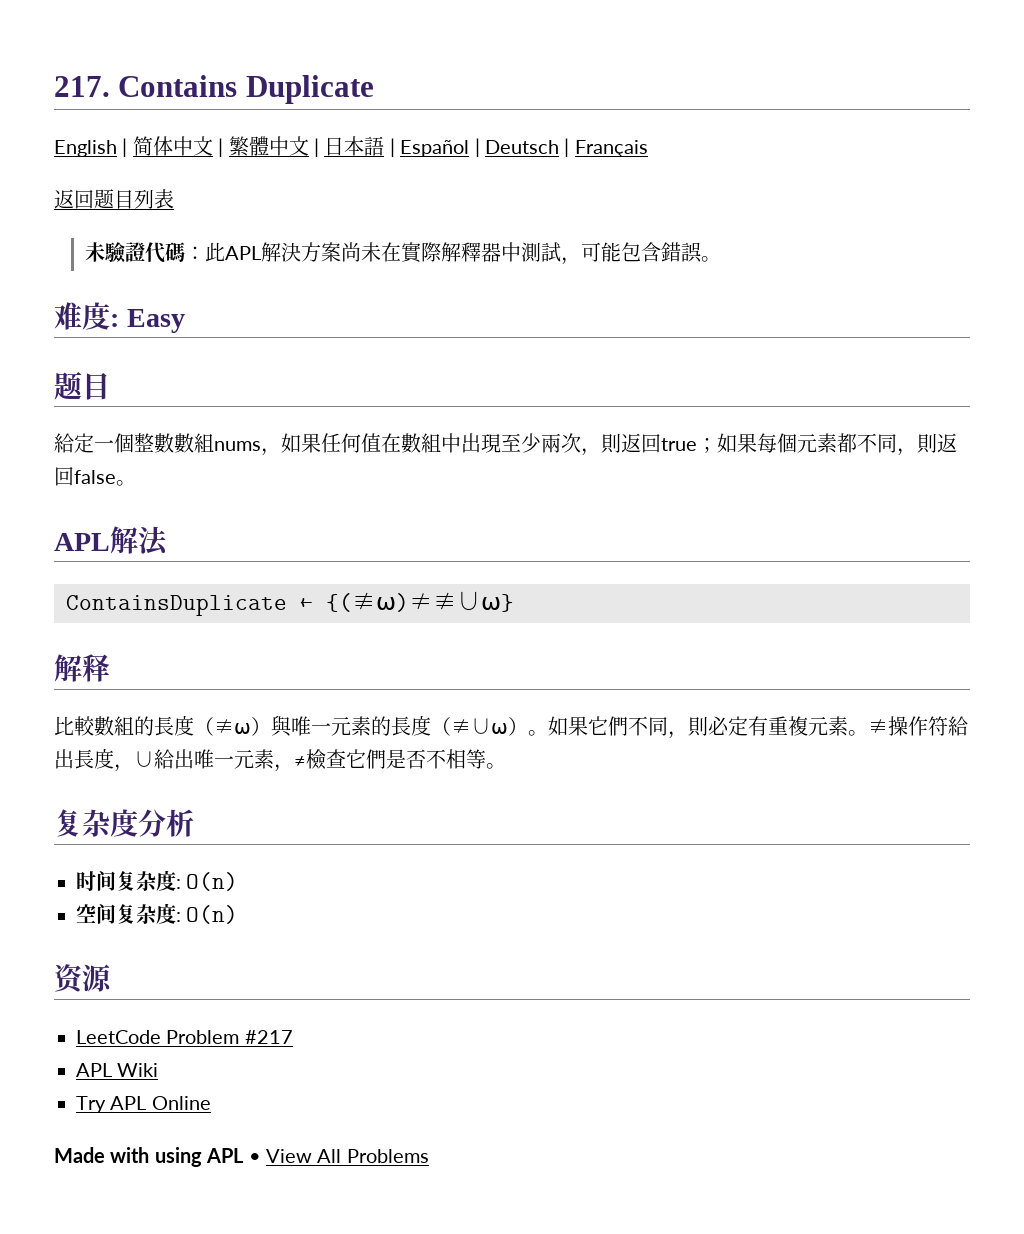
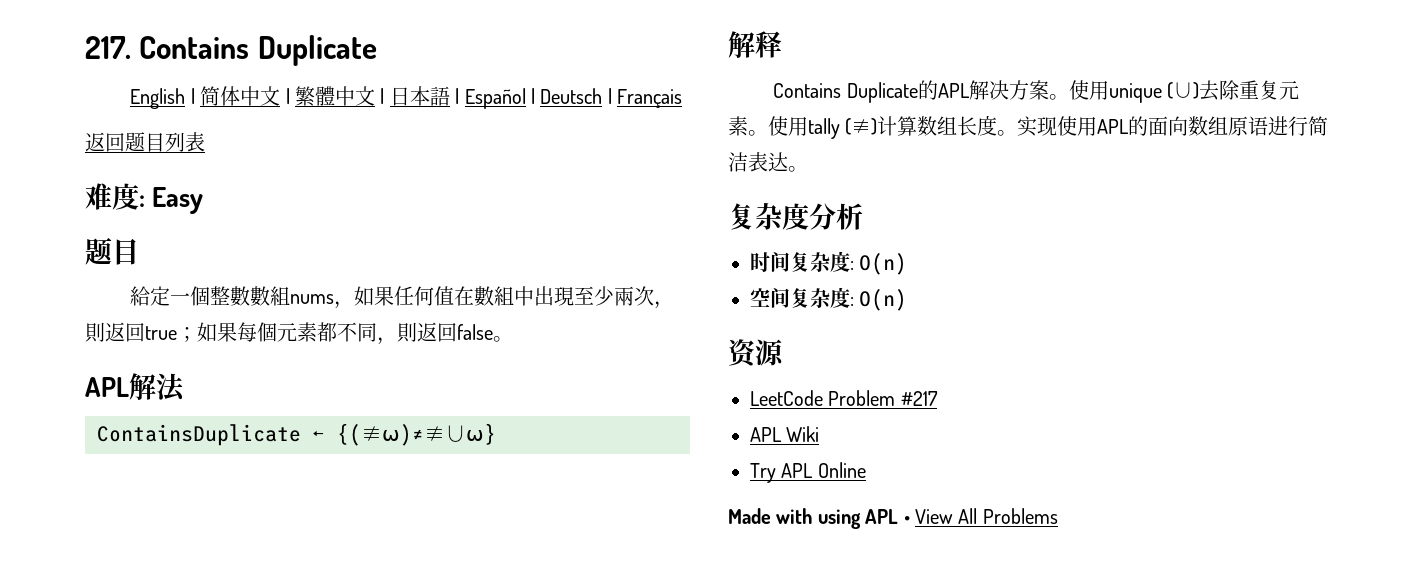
- 未驗證代碼：此APL解決方案尚未在實際解釋器中測試，可能包含錯誤。
- 比較數組的長度（≢⍵）與唯一元素的長度（≢∪⍵）。如果它們不同，則必定有重複元素。≢操作符給出長度，∪給出唯一元素，≠檢查它們是否不相等。
+ Contains Duplicate的APL解决方案。使用unique (∪)去除重复元素。使用tally (≢)计算数组长度。实现使用APL的面向数组原语进行简洁表达。

